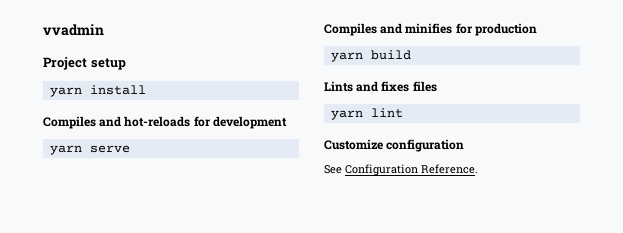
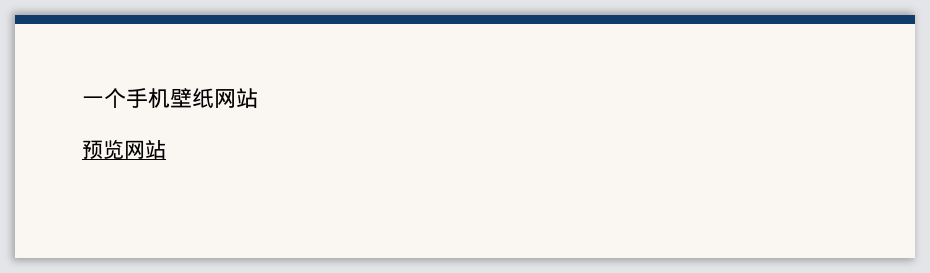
- vvadmin
- Project setup
- yarn install
- Compiles and hot-reloads for development
- yarn serve
- Compiles and minifies for production
- yarn build
- Lints and fixes files
- yarn lint
- Customize configuration
- See Configuration Reference.
+ 一个手机壁纸网站
+ 预览网站

